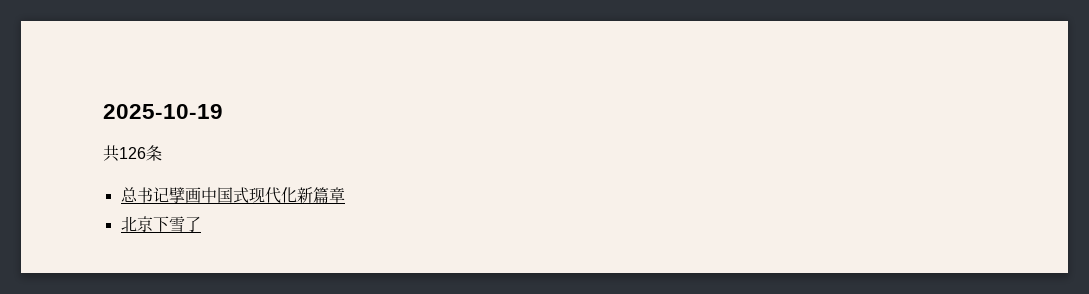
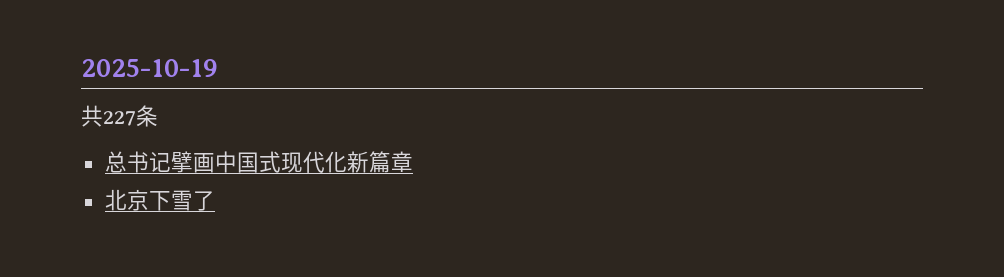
- 共126条
+ 共227条

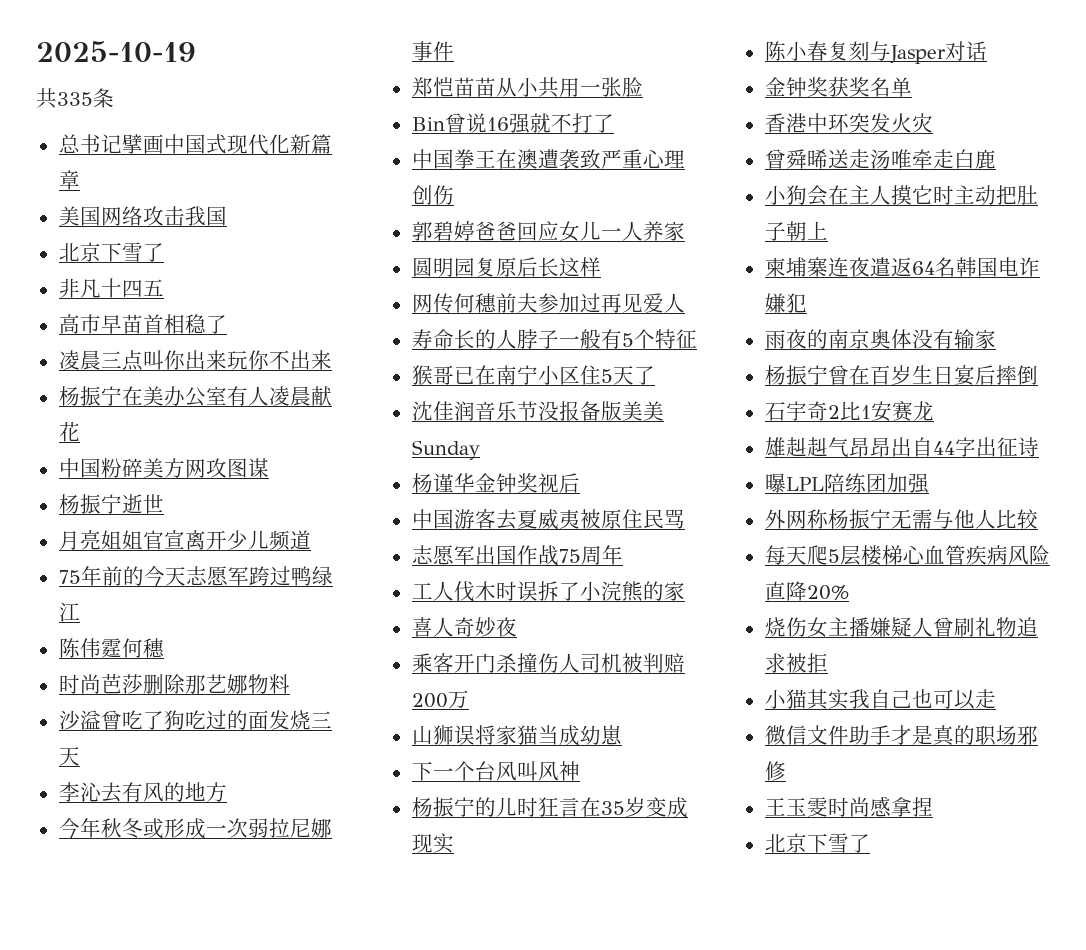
- 共227条
+ 共335条
+ 美国网络攻击我国
+ 北京下雪了
+ 非凡十四五
+ 高市早苗首相稳了
+ 凌晨三点叫你出来玩你不出来
+ 杨振宁在美办公室有人凌晨献花
+ 中国粉碎美方网攻图谋
+ 杨振宁逝世
+ 月亮姐姐官宣离开少儿频道
+ 75年前的今天志愿军跨过鸭绿江
+ 陈伟霆何穗
+ 时尚芭莎删除那艺娜物料
+ 沙溢曾吃了狗吃过的面发烧三天
+ 李沁去有风的地方
+ 今年秋冬或形成一次弱拉尼娜事件
+ 郑恺苗苗从小共用一张脸
+ Bin曾说16强就不打了
+ 中国拳王在澳遭袭致严重心理创伤
+ 郭碧婷爸爸回应女儿一人养家
+ 圆明园复原后长这样
+ 网传何穗前夫参加过再见爱人
+ 寿命长的人脖子一般有5个特征
+ 猴哥已在南宁小区住5天了
+ 沈佳润音乐节没报备版美美Sunday
+ 杨谨华金钟奖视后
+ 中国游客去夏威夷被原住民骂
+ 志愿军出国作战75周年
+ 工人伐木时误拆了小浣熊的家
+ 喜人奇妙夜
+ 乘客开门杀撞伤人司机被判赔200万
+ 山狮误将家猫当成幼崽
+ 下一个台风叫风神
+ 杨振宁的儿时狂言在35岁变成现实
+ 陈小春复刻与Jasper对话
+ 金钟奖获奖名单
+ 香港中环突发火灾
+ 曾舜晞送走汤唯牵走白鹿
+ 小狗会在主人摸它时主动把肚子朝上
+ 柬埔寨连夜遣返64名韩国电诈嫌犯
+ 雨夜的南京奥体没有输家
+ 杨振宁曾在百岁生日宴后摔倒
+ 石宇奇2比1安赛龙
+ 雄赳赳气昂昂出自44字出征诗
+ 曝LPL陪练团加强
+ 外网称杨振宁无需与他人比较
+ 每天爬5层楼梯心血管疾病风险直降20%
+ 烧伤女主播嫌疑人曾刷礼物追求被拒
+ 小猫其实我自己也可以走
+ 微信文件助手才是真的职场邪修
+ 王玉雯时尚感拿捏

